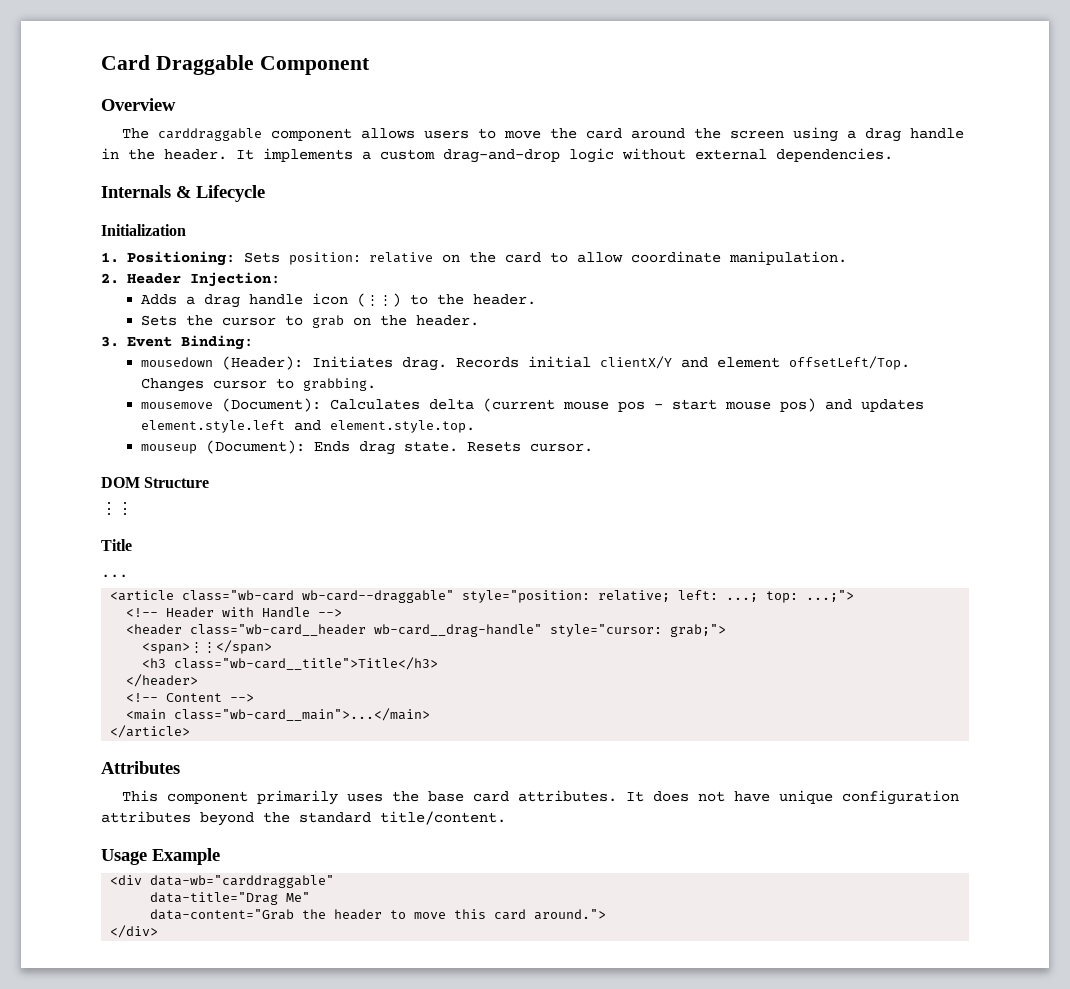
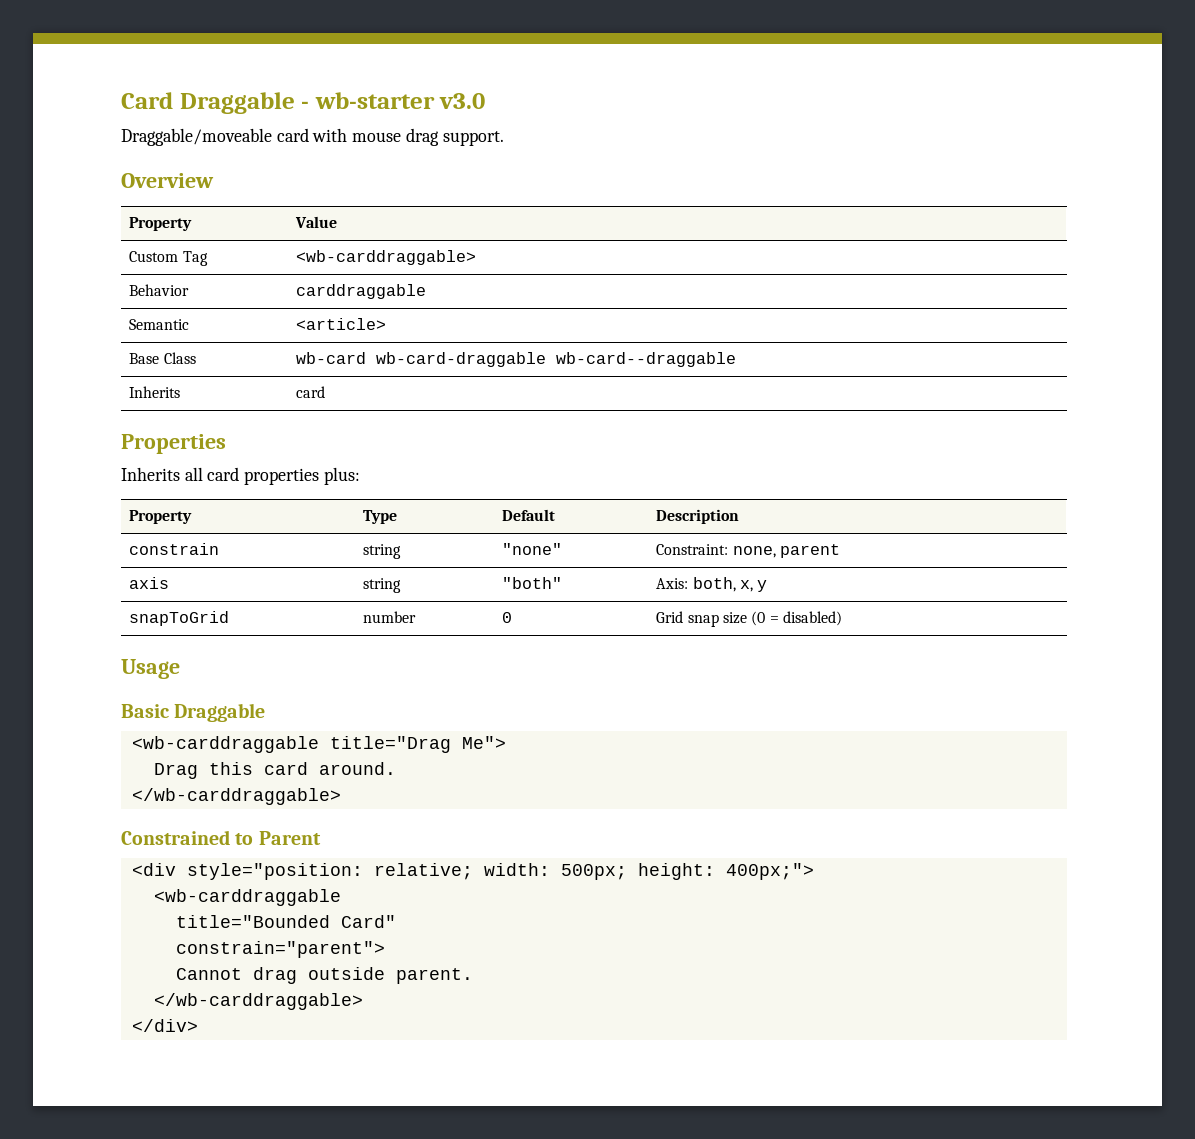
- Card Draggable Component
+ Card Draggable - wb-starter v3.0
+ Draggable/moveable card with mouse drag support.
  Overview
- The carddraggable component allows users to move the card around the screen using a drag handle in the header. It implements a custom drag-and-drop logic without external dependencies.
- Internals & Lifecycle
- Initialization
- 1. Positioning: Sets position: relative on the card to allow coordinate manipulation.
- 2. Header Injection:
- Adds a drag handle icon (⋮⋮) to the header.
- Sets the cursor to grab on the header.
- 3. Event Binding:
- mousedown (Header): Initiates drag. Records initial clientX/Y and element offsetLeft/Top. Changes cursor to grabbing.
- mousemove (Document): Calculates delta (current mouse pos - start mouse pos) and updates element.style.left and element.style.top.
- mouseup (Document): Ends drag state. Resets cursor.
- DOM Structure
- ⋮⋮
- Title
- ...
- <article class="wb-card wb-card--draggable" style="position: relative; left: ...; top: ...;">
- <!-- Header with Handle -->
- <header class="wb-card__header wb-card__drag-handle" style="cursor: grab;">
- <span>⋮⋮</span>
- <h3 class="wb-card__title">Title</h3>
- </header>
- <!-- Content -->
- <main class="wb-card__main">...</main>
- </article>
- Attributes
- This component primarily uses the base card attributes. It does not have unique configuration attributes beyond the standard title/content.
- Usage Example
- <div data-wb="carddraggable"
- data-title="Drag Me"
- data-content="Grab the header to move this card around.">
+ Property | Value
+ Custom Tag | <wb-carddraggable>
+ Behavior | carddraggable
+ Semantic | <article>
+ Base Class | wb-card wb-card-draggable wb-card--draggable
+ Inherits | card
+ Properties
+ Inherits all card properties plus:
+ Property | Type | Default | Description
+ constrain | string | "none" | Constraint: none, parent
+ axis | string | "both" | Axis: both, x, y
+ snapToGrid | number | 0 | Grid snap size (0 = disabled)
+ Usage
+ Basic Draggable
+ <wb-carddraggable title="Drag Me">
+ Drag this card around.
+ </wb-carddraggable>
+ Constrained to Parent
+ <div style="position: relative; width: 500px; height: 400px;">
+ <wb-carddraggable
+ title="Bounded Card"
+ constrain="parent">
+ Cannot drag outside parent.
+ </wb-carddraggable>

